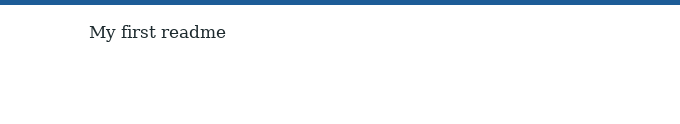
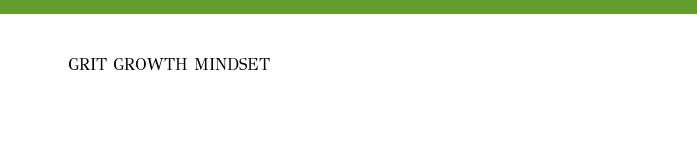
- My first readme
+ GRIT GROWTH MINDSET

